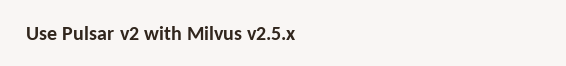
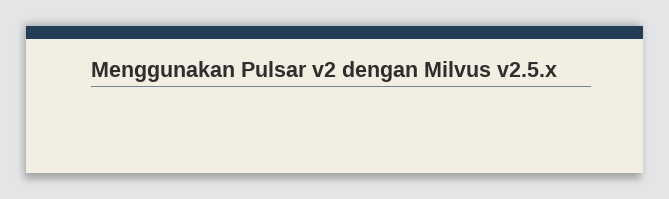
- Use Pulsar v2 with Milvus v2.5.x
+ Menggunakan Pulsar v2 dengan Milvus v2.5.x

